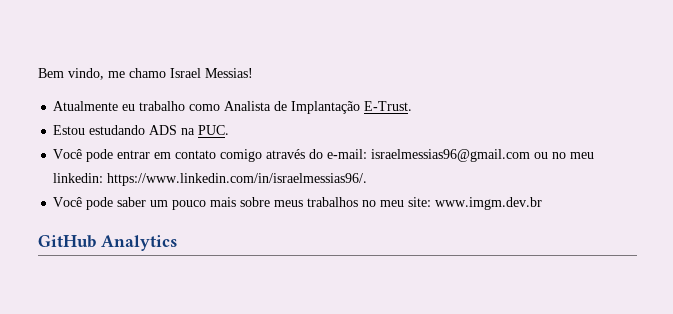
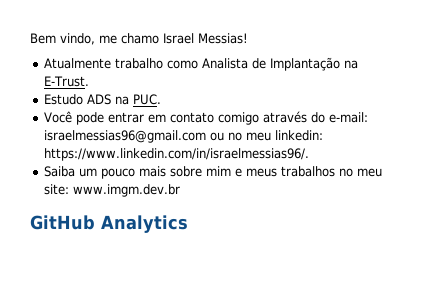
- Atualmente eu trabalho como Analista de Implantação E-Trust.
+ Atualmente trabalho como Analista de Implantação na E-Trust.
- Estou estudando ADS na PUC.
+ Estudo ADS na PUC.
- Você pode saber um pouco mais sobre meus trabalhos no meu site: www.imgm.dev.br
+ Saiba um pouco mais sobre mim e meus trabalhos no meu site: www.imgm.dev.br

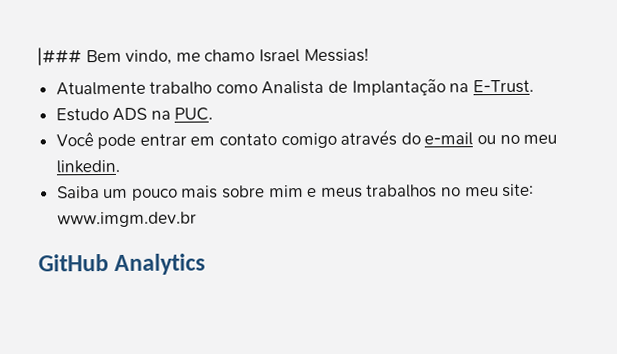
- Bem vindo, me chamo Israel Messias!
+ |### Bem vindo, me chamo Israel Messias!
- Você pode entrar em contato comigo através do e-mail: israelmessias96@gmail.com ou no meu linkedin: https://www.linkedin.com/in/israelmessias96/.
+ Você pode entrar em contato comigo através do e-mail ou no meu linkedin.

